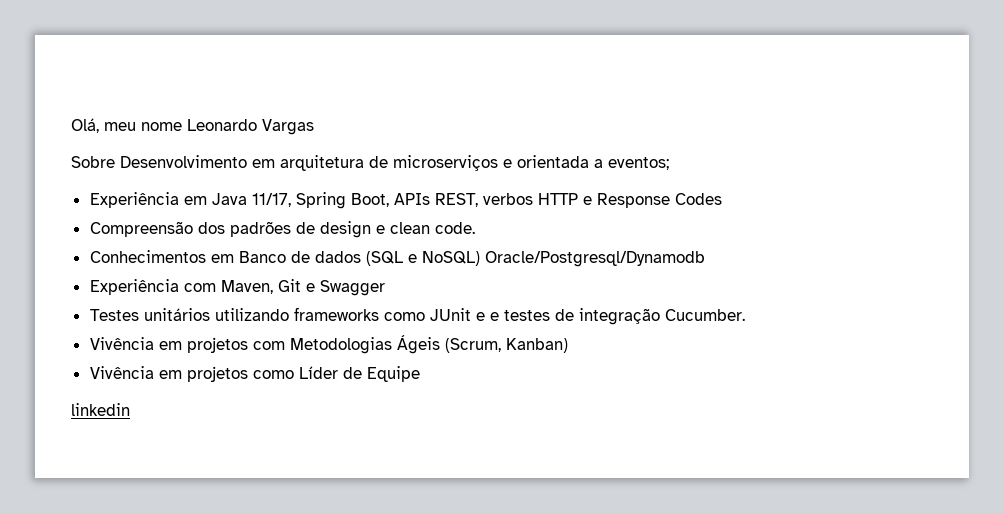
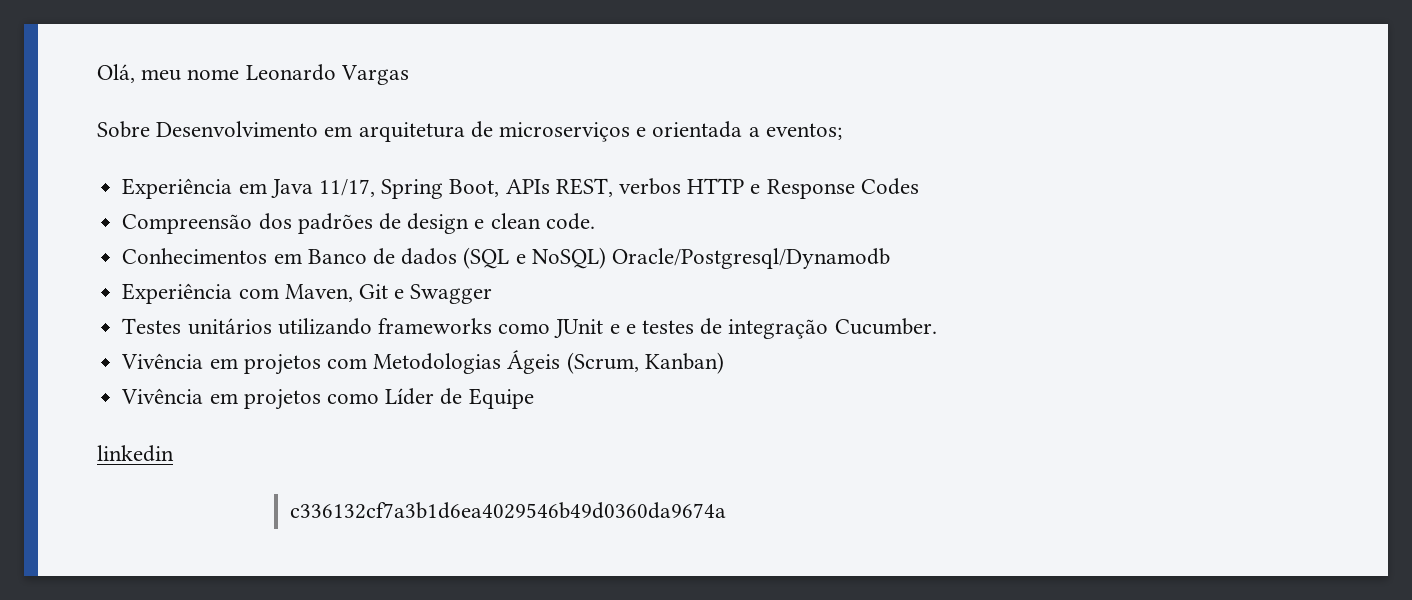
+ c336132cf7a3b1d6ea4029546b49d0360da9674a

